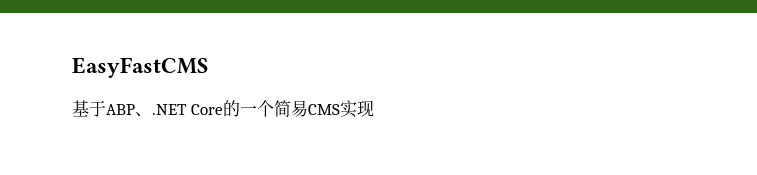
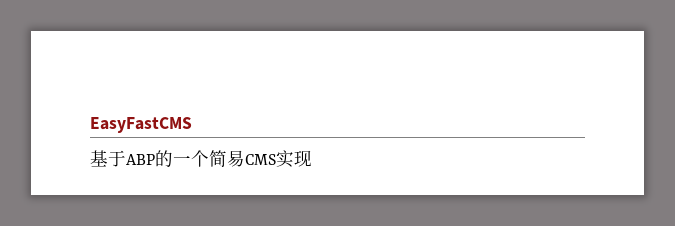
- 基于ABP、.NET Core的一个简易CMS实现
+ 基于ABP的一个简易CMS实现

